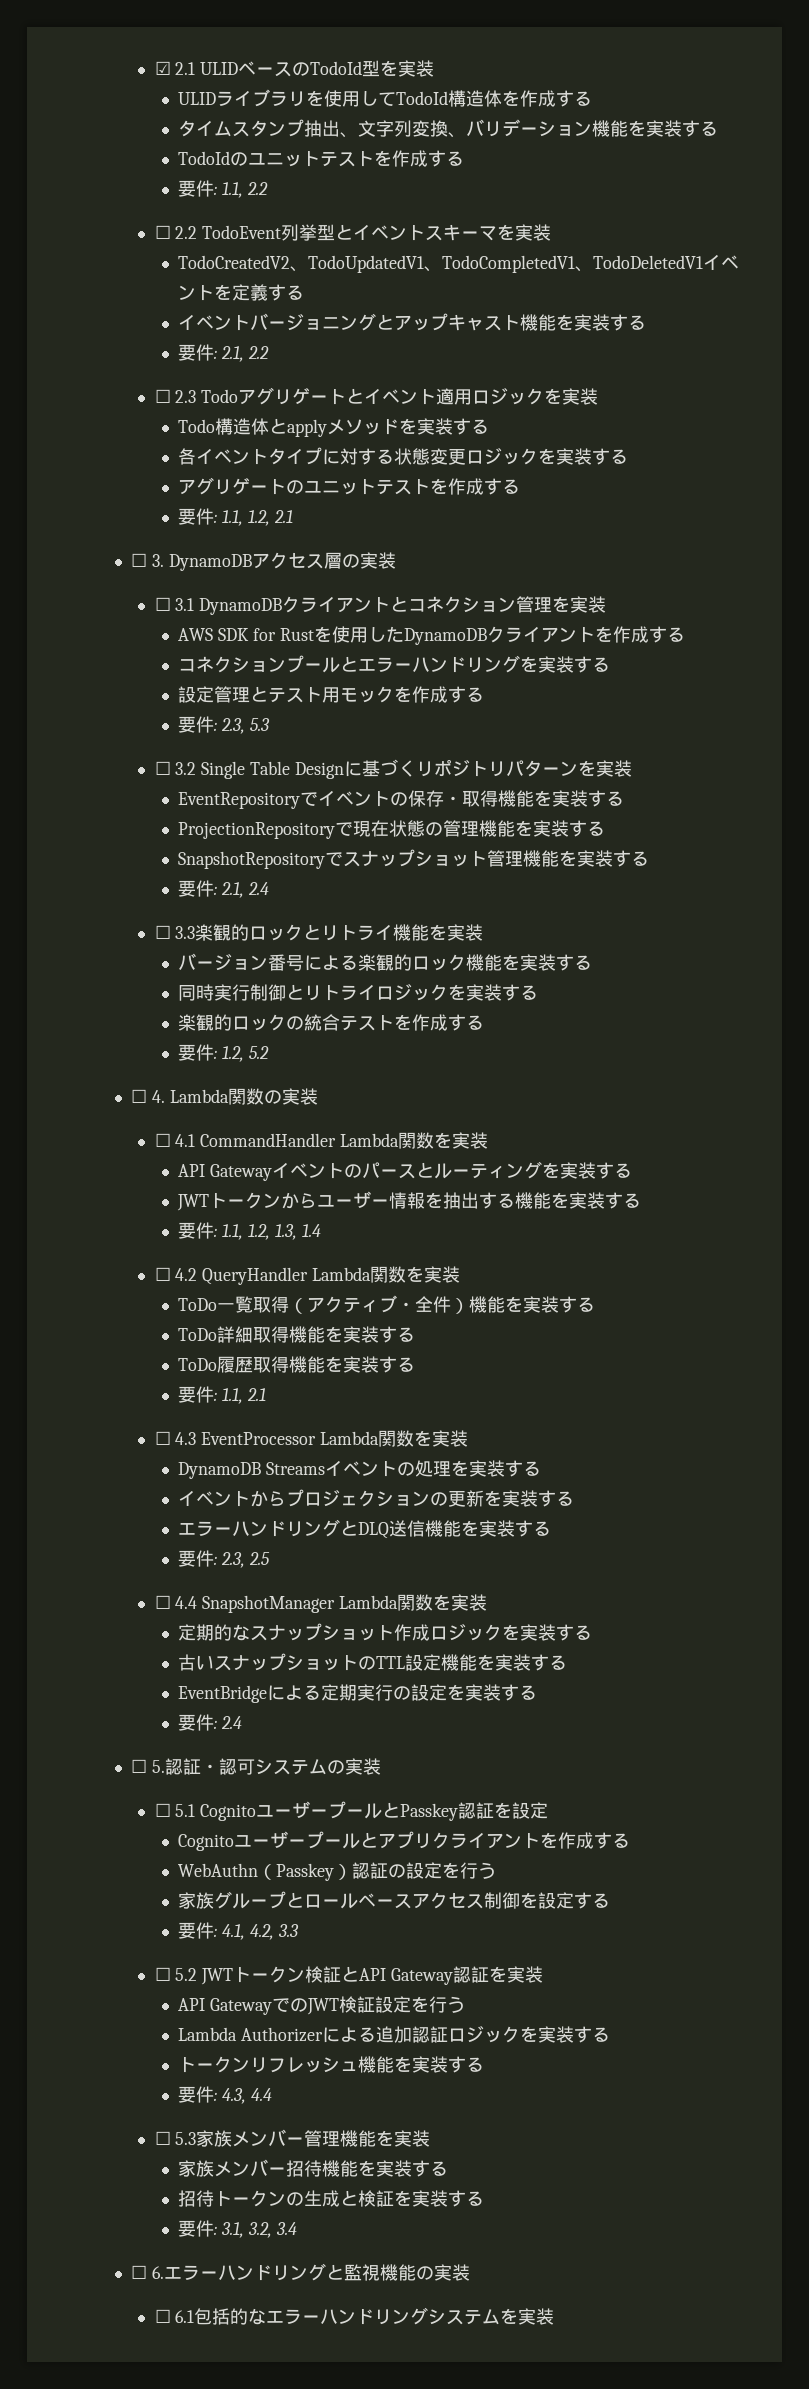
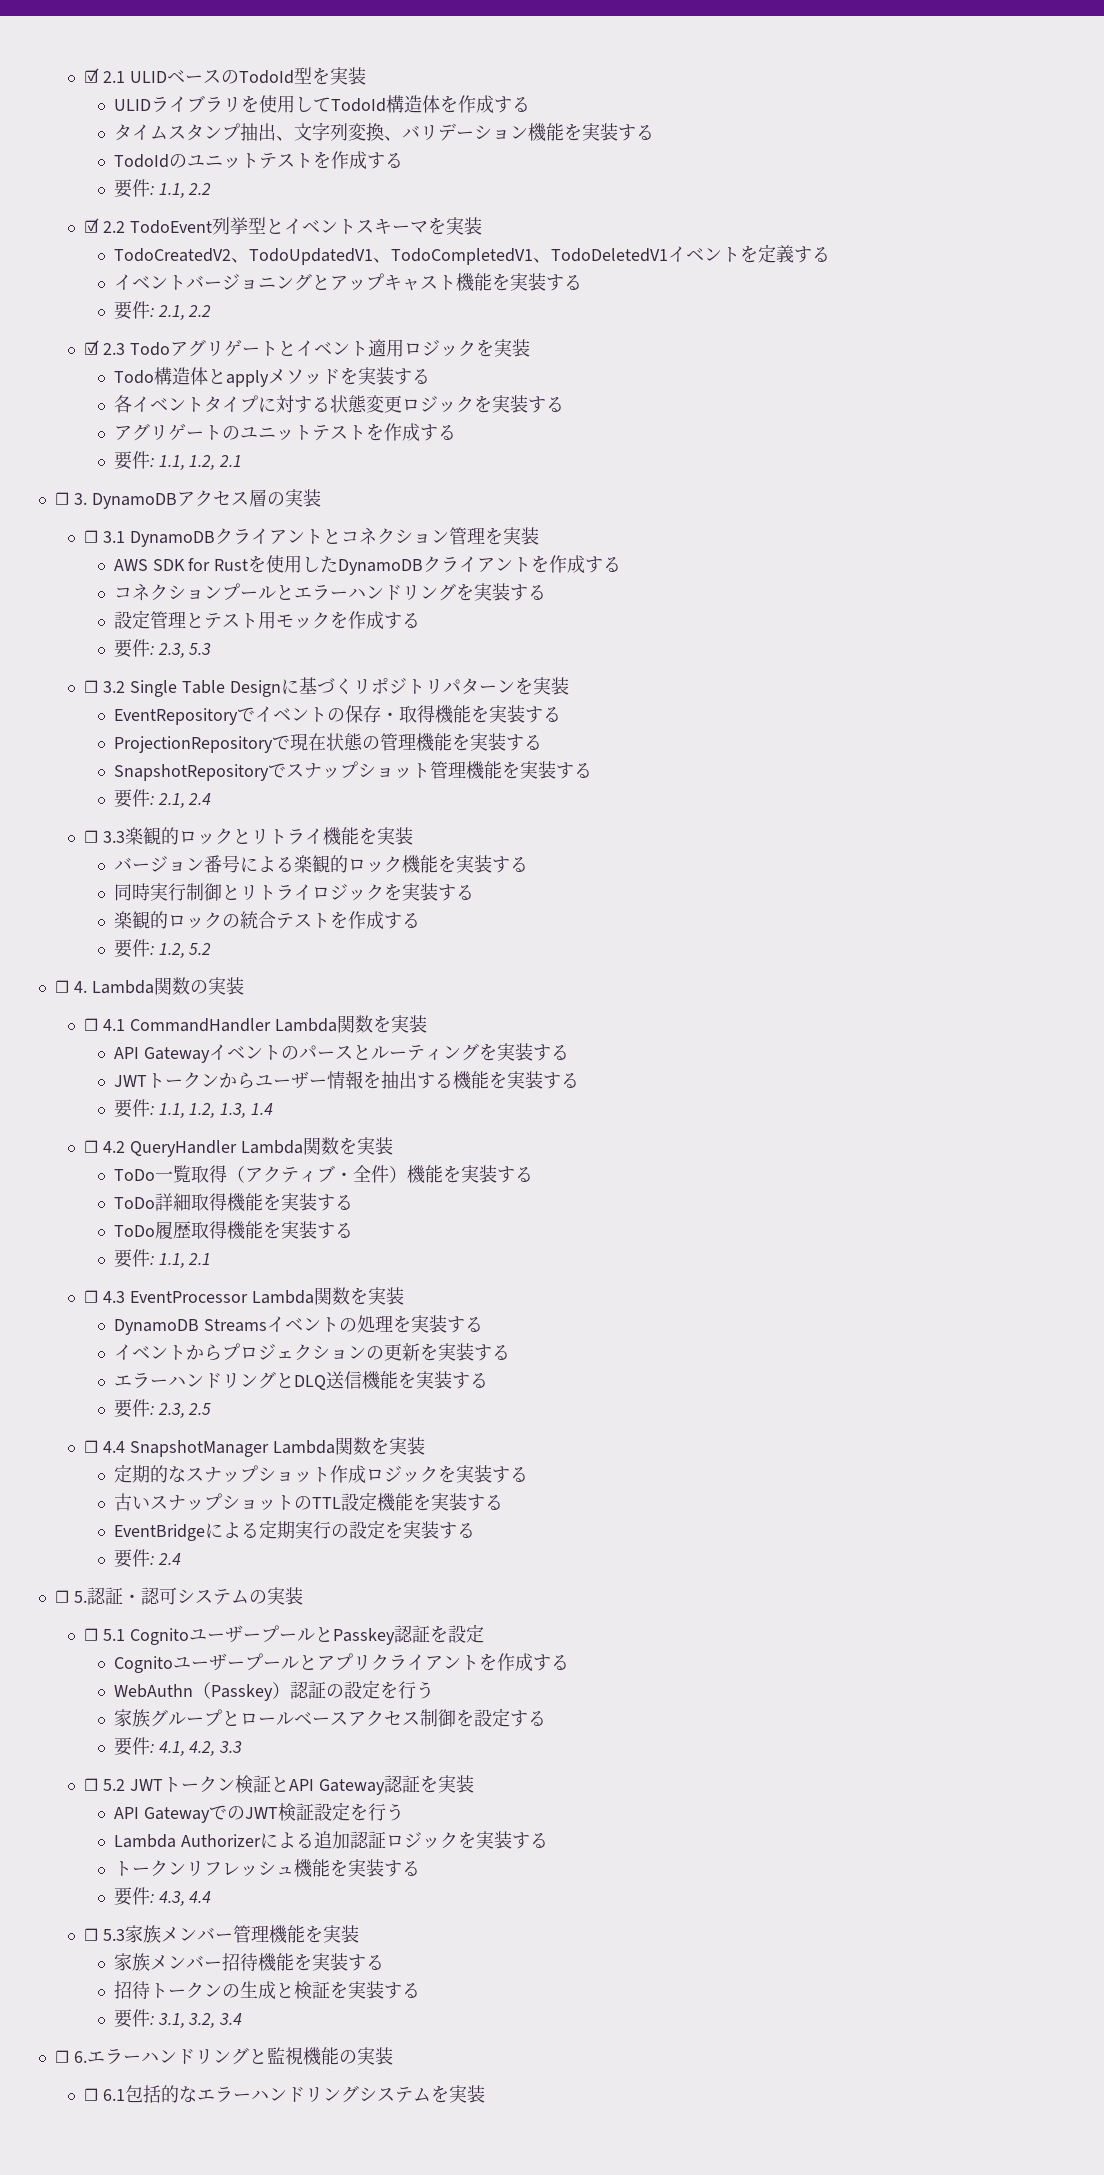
- ☐ 2.2 TodoEvent列挙型とイベントスキーマを実装
+ ☑ 2.2 TodoEvent列挙型とイベントスキーマを実装
- ☐ 2.3 Todoアグリゲートとイベント適用ロジックを実装
+ ☑ 2.3 Todoアグリゲートとイベント適用ロジックを実装

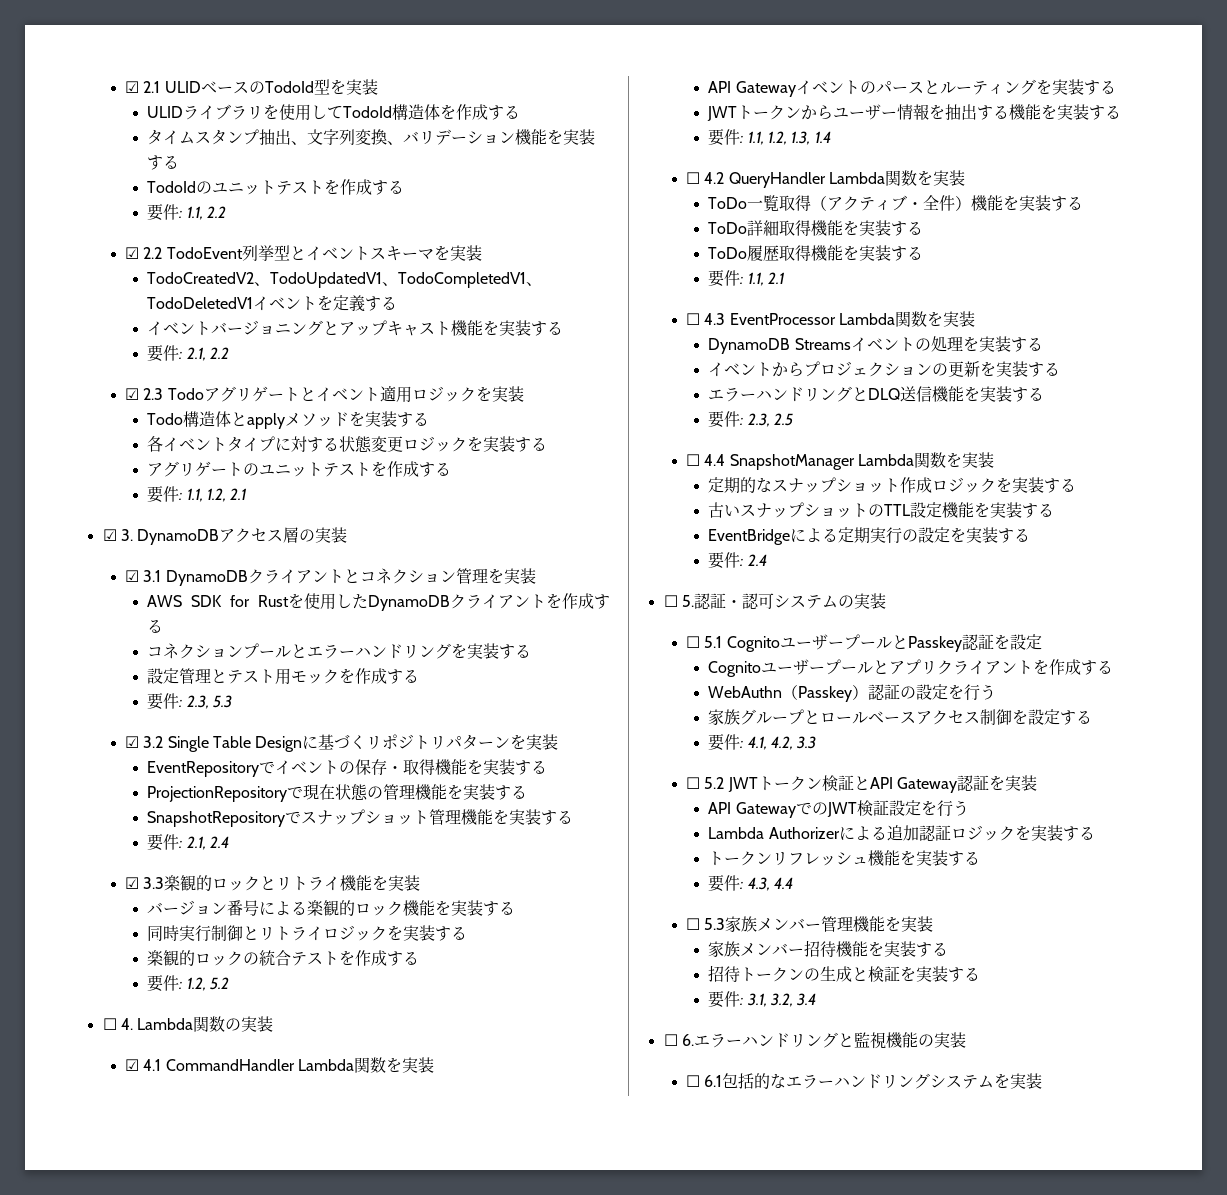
- ☐ 3. DynamoDBアクセス層の実装
+ ☑ 3. DynamoDBアクセス層の実装
- ☐ 3.1 DynamoDBクライアントとコネクション管理を実装
+ ☑ 3.1 DynamoDBクライアントとコネクション管理を実装
- ☐ 3.2 Single Table Designに基づくリポジトリパターンを実装
+ ☑ 3.2 Single Table Designに基づくリポジトリパターンを実装
- ☐ 3.3楽観的ロックとリトライ機能を実装
+ ☑ 3.3楽観的ロックとリトライ機能を実装
- ☐ 4.1 CommandHandler Lambda関数を実装
+ ☑ 4.1 CommandHandler Lambda関数を実装

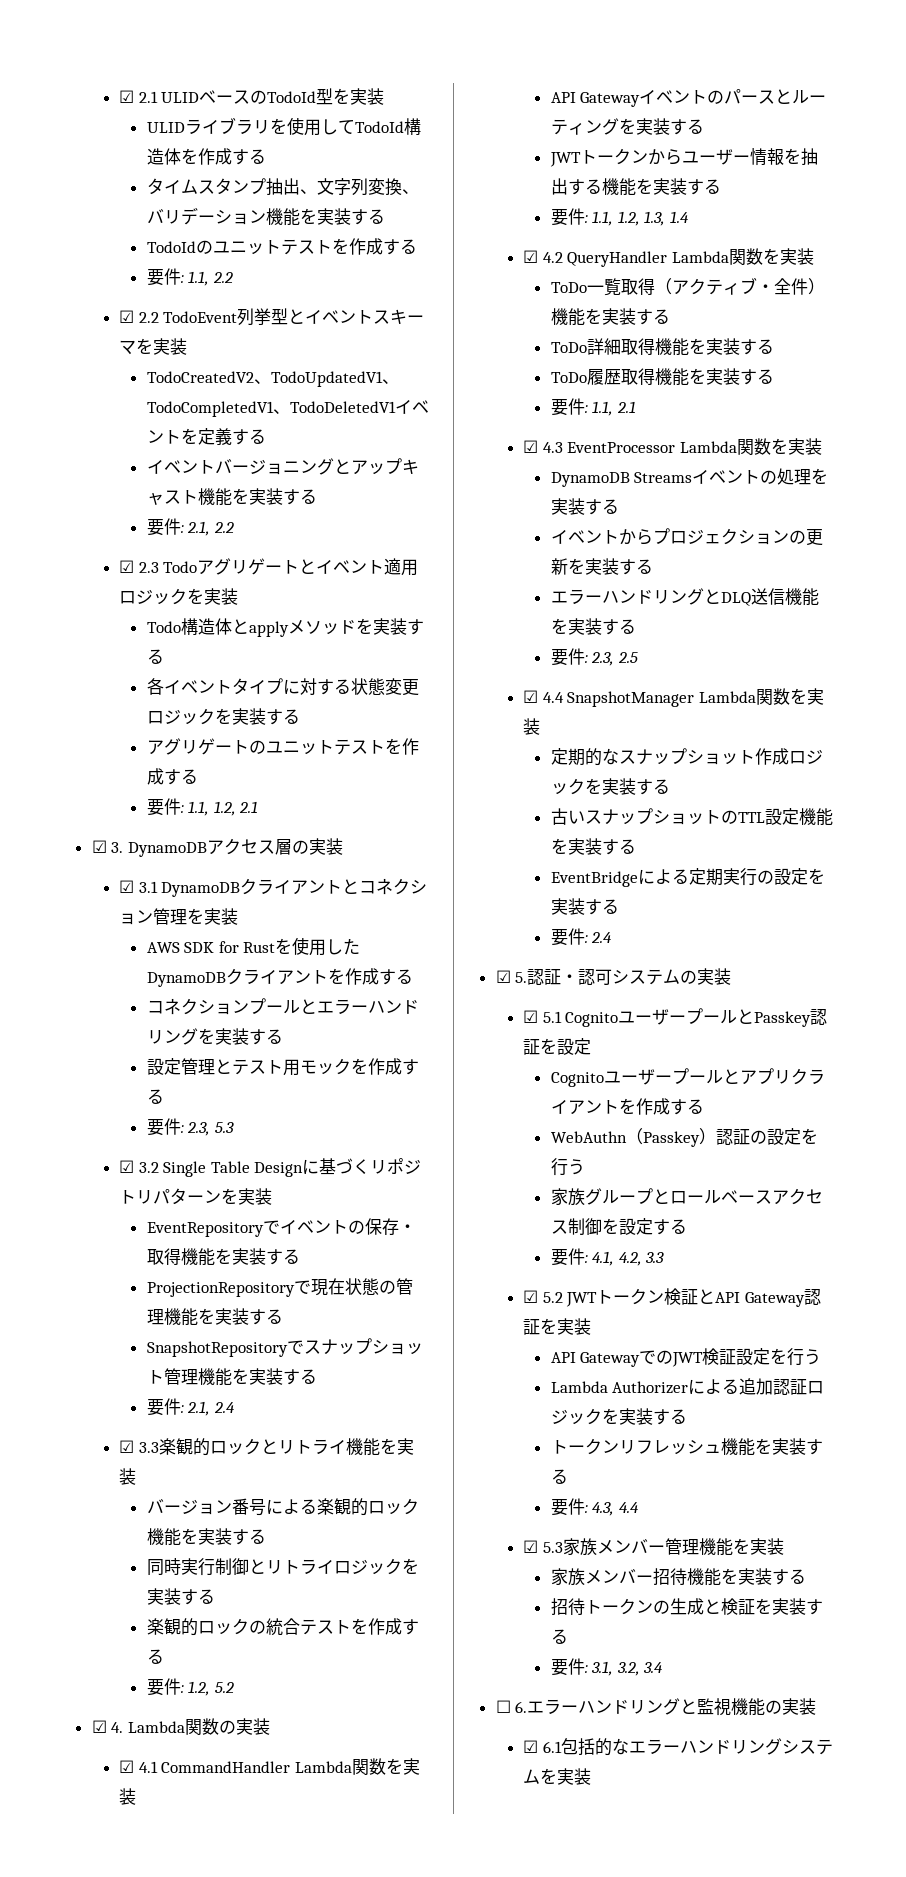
- ☐ 4. Lambda関数の実装
+ ☑ 4. Lambda関数の実装
- ☐ 4.2 QueryHandler Lambda関数を実装
+ ☑ 4.2 QueryHandler Lambda関数を実装
- ☐ 4.3 EventProcessor Lambda関数を実装
+ ☑ 4.3 EventProcessor Lambda関数を実装
- ☐ 4.4 SnapshotManager Lambda関数を実装
+ ☑ 4.4 SnapshotManager Lambda関数を実装
- ☐ 5.認証・認可システムの実装
+ ☑ 5.認証・認可システムの実装
- ☐ 5.1 CognitoユーザープールとPasskey認証を設定
+ ☑ 5.1 CognitoユーザープールとPasskey認証を設定
- ☐ 5.2 JWTトークン検証とAPI Gateway認証を実装
+ ☑ 5.2 JWTトークン検証とAPI Gateway認証を実装
- ☐ 5.3家族メンバー管理機能を実装
+ ☑ 5.3家族メンバー管理機能を実装
- ☐ 6.1包括的なエラーハンドリングシステムを実装
+ ☑ 6.1包括的なエラーハンドリングシステムを実装

